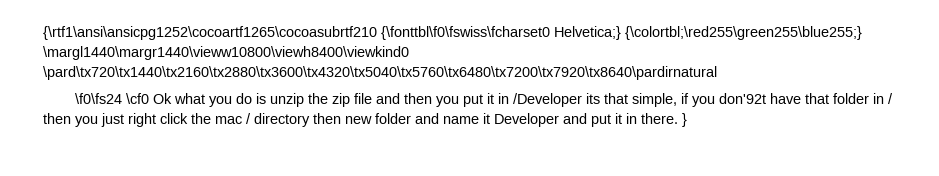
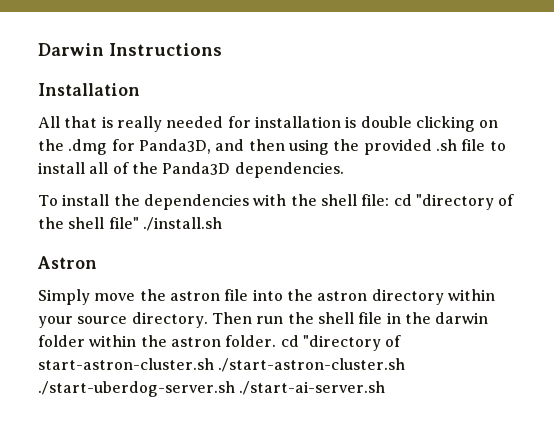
- {\rtf1\ansi\ansicpg1252\cocoartf1265\cocoasubrtf210 {\fonttbl\f0\fswiss\fcharset0 Helvetica;} {\colortbl;\red255\green255\blue255;} \margl1440\margr1440\vieww10800\viewh8400\viewkind0 \pard\tx720\tx1440\tx2160\tx2880\tx3600\tx4320\tx5040\tx5760\tx6480\tx7200\tx7920\tx8640\pardirnatural
- \f0\fs24 \cf0 Ok what you do is unzip the zip file and then you put it in /Developer its that simple, if you don'92t have that folder in / then you just right click the mac / directory then new folder and name it Developer and put it in there. }
+ Darwin Instructions
+ Installation
+ All that is really needed for installation is double clicking on the .dmg for Panda3D, and then using the provided .sh file to install all of the Panda3D dependencies.
+ To install the dependencies with the shell file: cd "directory of the shell file" ./install.sh
+ Astron
+ Simply move the astron file into the astron directory within your source directory. Then run the shell file in the darwin folder within the astron folder. cd "directory of start-astron-cluster.sh ./start-astron-cluster.sh ./start-uberdog-server.sh ./start-ai-server.sh

